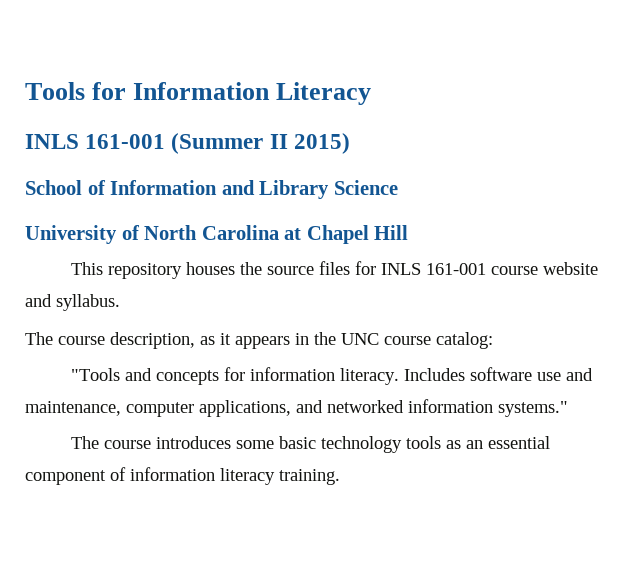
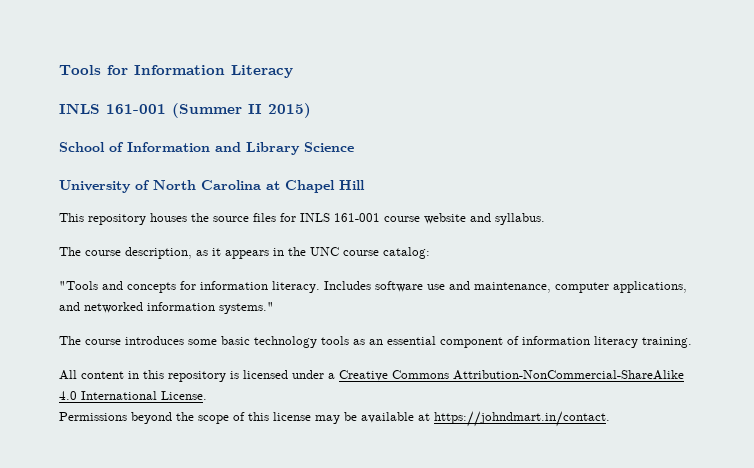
+ All content in this repository is licensed under a Creative Commons Attribution-NonCommercial-ShareAlike 4.0 International License.
+ Permissions beyond the scope of this license may be available at https://johndmart.in/contact.

